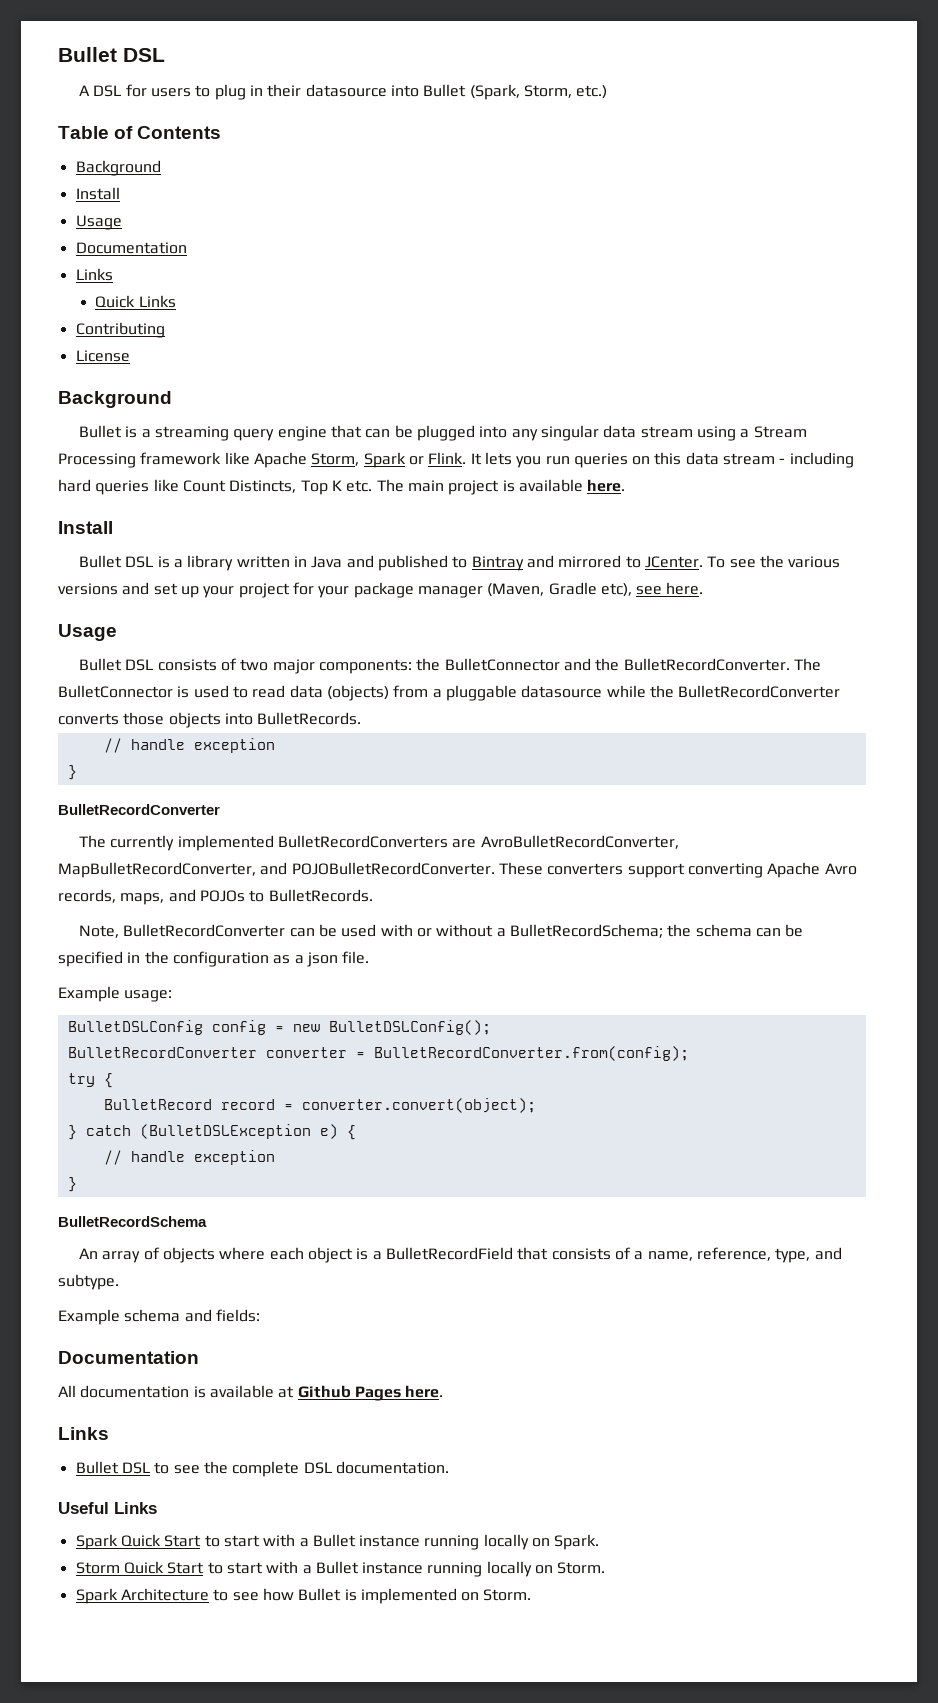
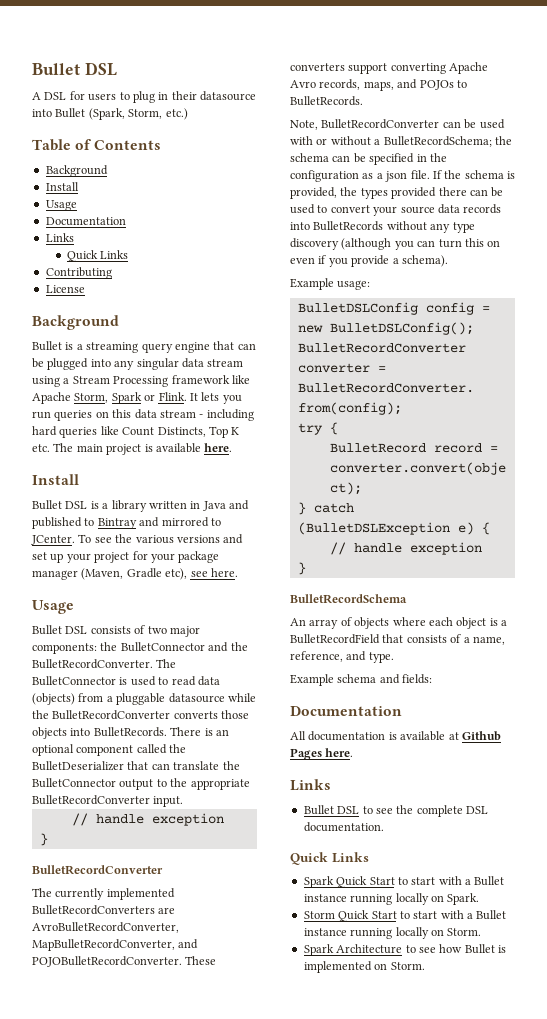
+ There is an optional component called the BulletDeserializer that can translate the BulletConnector output to the appropriate BulletRecordConverter input.
+ If the schema is provided, the types provided there can be used to convert your source data records into BulletRecords without any type discovery (although you can turn this on even if you provide a schema).
- An array of objects where each object is a BulletRecordField that consists of a name, reference, type, and subtype.
+ An array of objects where each object is a BulletRecordField that consists of a name, reference, and type.
  Bullet DSL to see the complete DSL documentation.
- Useful Links
+ Quick Links

